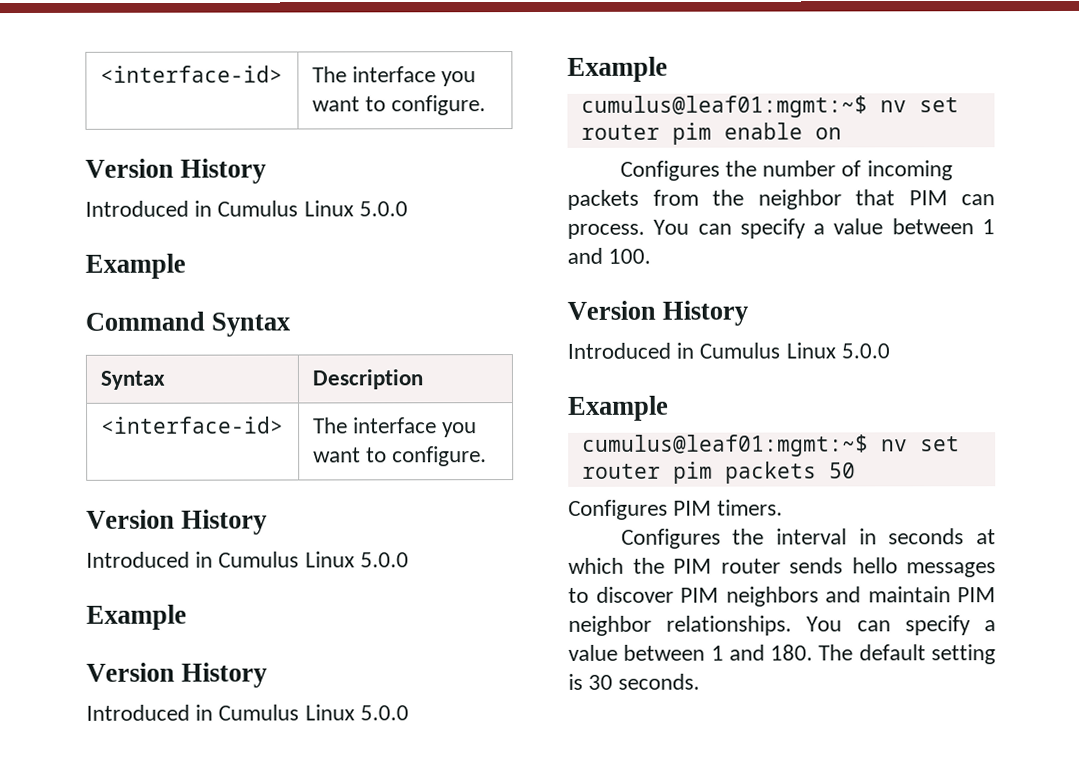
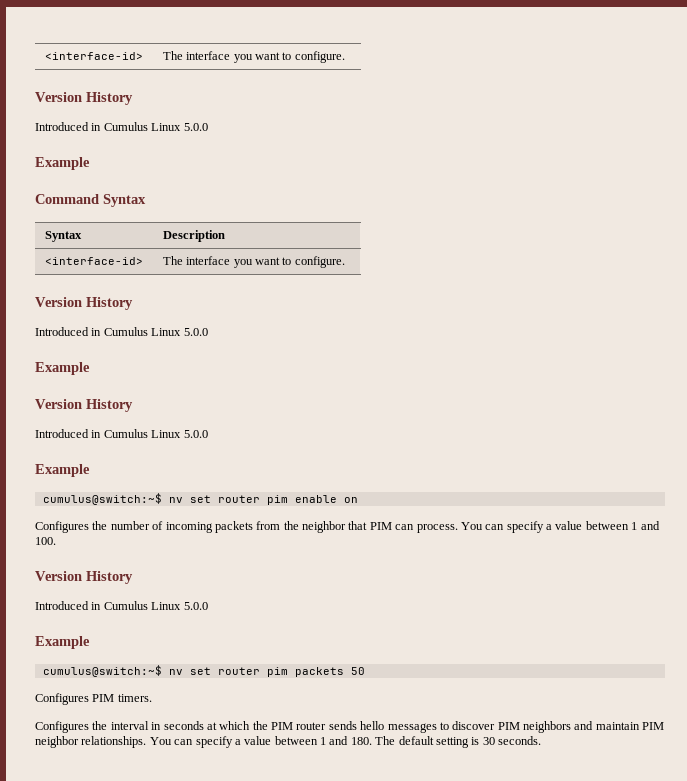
- cumulus@leaf01:mgmt:~$ nv set router pim enable on
+ cumulus@switch:~$ nv set router pim enable on
- cumulus@leaf01:mgmt:~$ nv set router pim packets 50
+ cumulus@switch:~$ nv set router pim packets 50

